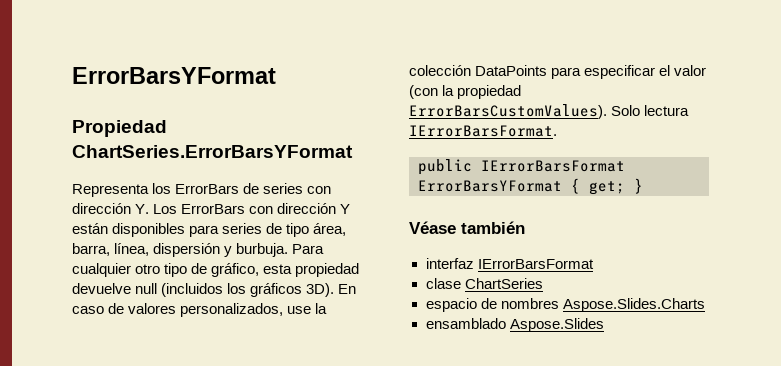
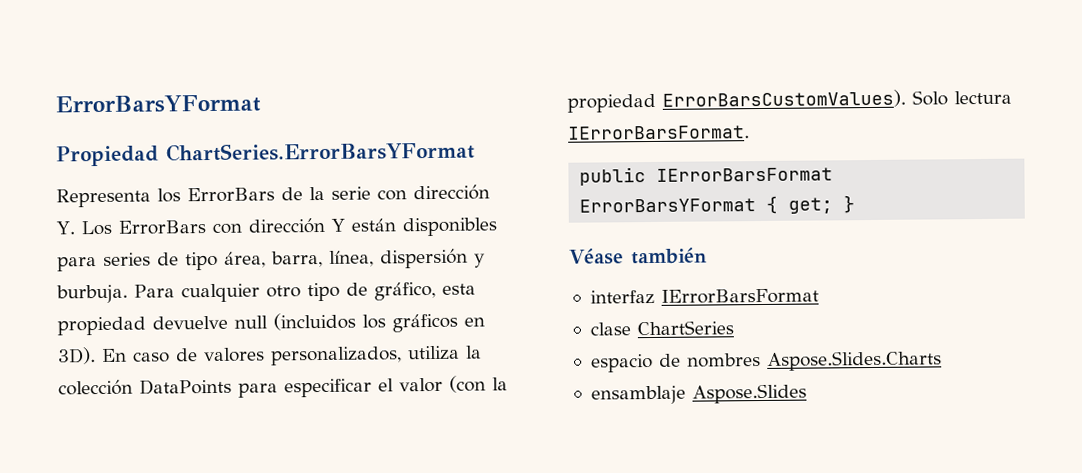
- Representa los ErrorBars de series con dirección Y. Los ErrorBars con dirección Y están disponibles para series de tipo área, barra, línea, dispersión y burbuja.
+ Representa los ErrorBars de la serie con dirección Y. Los ErrorBars con dirección Y están disponibles para series de tipo área, barra, línea, dispersión y burbuja.
- Para cualquier otro tipo de gráfico, esta propiedad devuelve null (incluidos los gráficos 3D).
+ Para cualquier otro tipo de gráfico, esta propiedad devuelve null (incluidos los gráficos en 3D).
- En caso de valores personalizados, use la colección DataPoints para especificar el valor (con la propiedad ErrorBarsCustomValues).
+ En caso de valores personalizados, utiliza la colección DataPoints para especificar el valor (con la propiedad ErrorBarsCustomValues).
- ensamblado Aspose.Slides
+ ensamblaje Aspose.Slides

